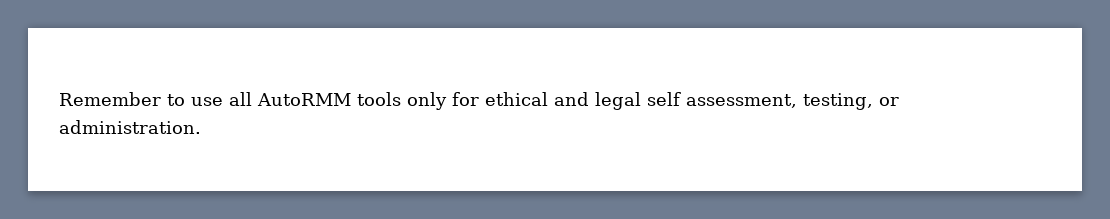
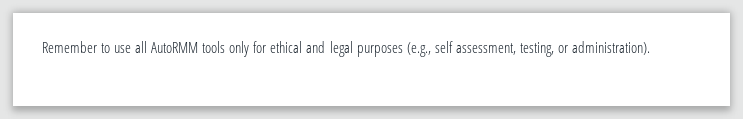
- Remember to use all AutoRMM tools only for ethical and legal self assessment, testing, or administration.
+ Remember to use all AutoRMM tools only for ethical and legal purposes (e.g., self assessment, testing, or administration).

